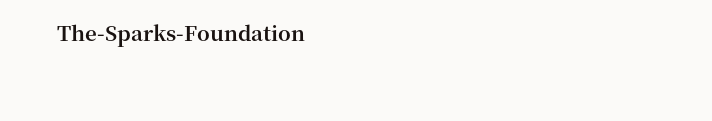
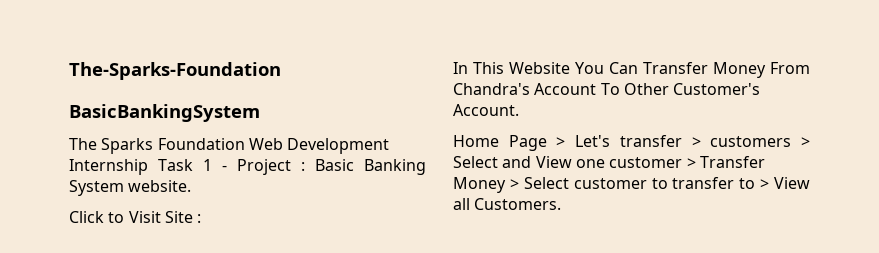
+ BasicBankingSystem
+ The Sparks Foundation Web Development Internship Task 1 - Project : Basic Banking System website.
+ Click to Visit Site :
+ In This Website You Can Transfer Money From Chandra's Account To Other Customer's Account.
+ Home Page > Let's transfer > customers > Select and View one customer > Transfer Money > Select customer to transfer to > View all Customers.

